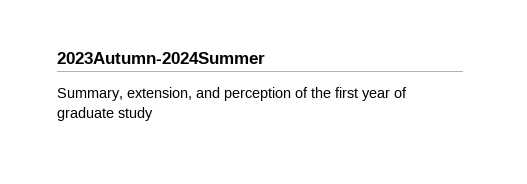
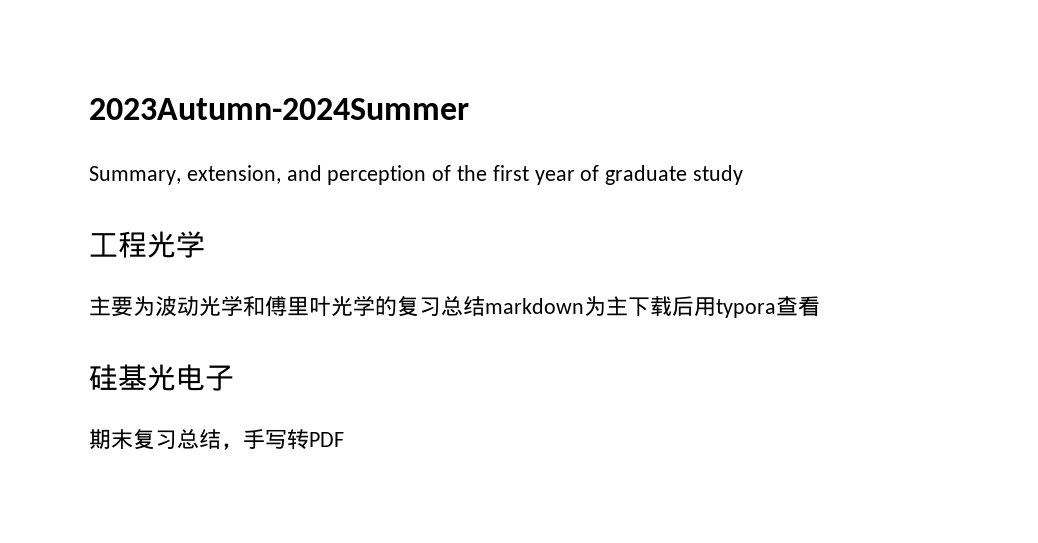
+ 工程光学
+ 主要为波动光学和傅里叶光学的复习总结markdown为主下载后用typora查看
+ 硅基光电子
+ 期末复习总结，手写转PDF

